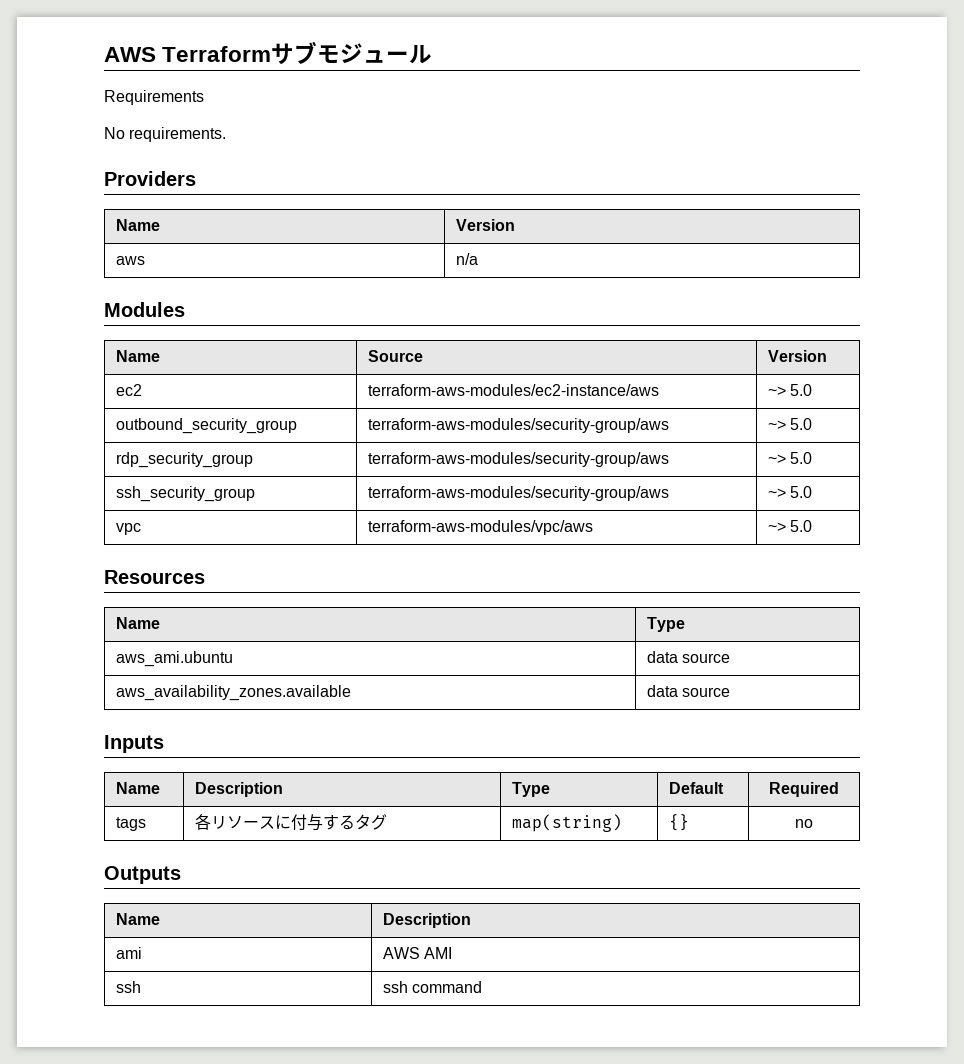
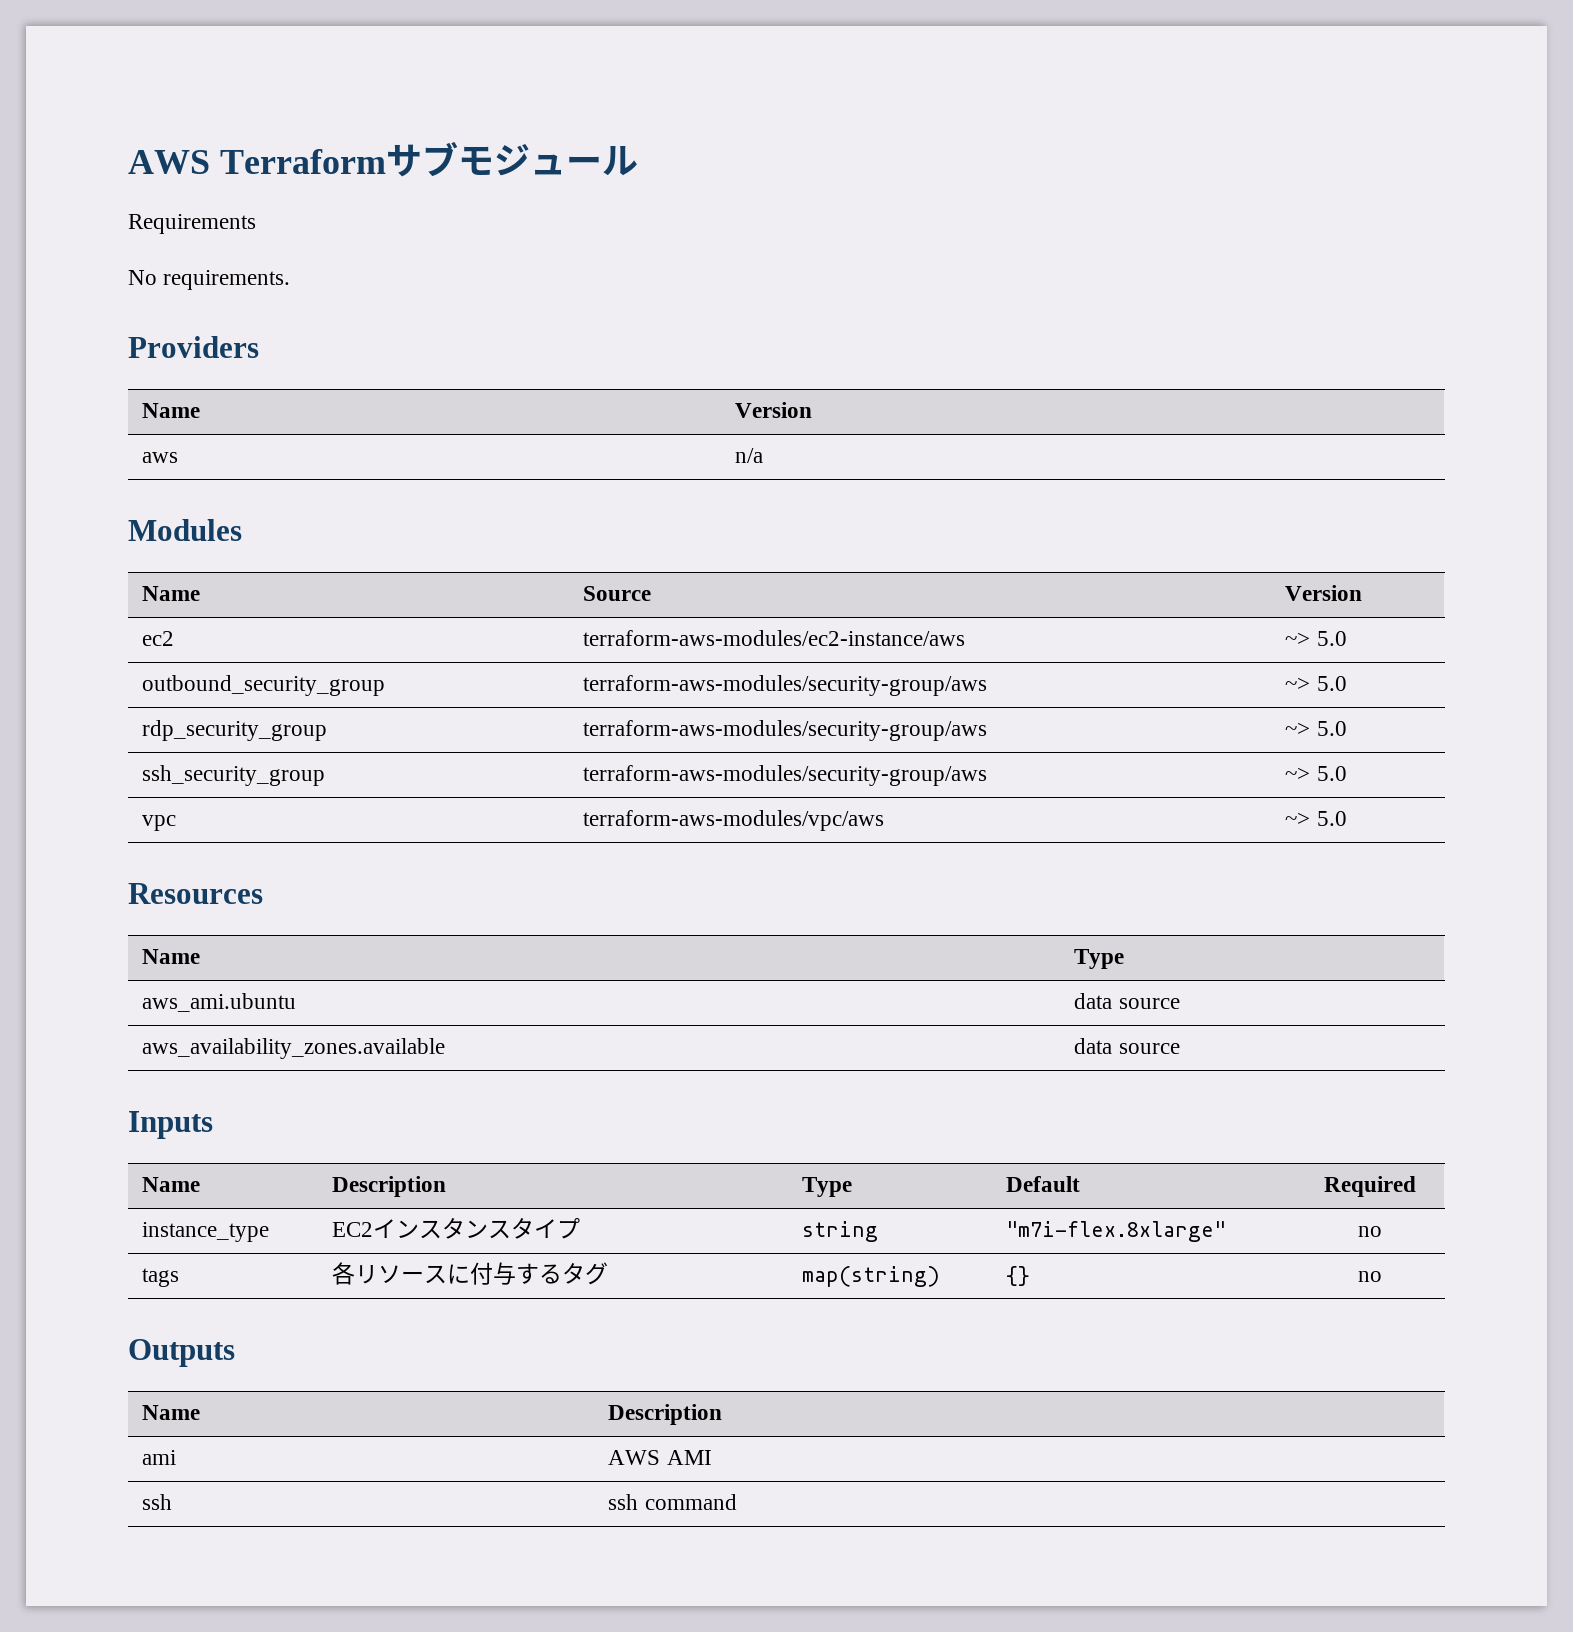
+ instance_type | EC2インスタンスタイプ | string | "m7i-flex.8xlarge" | no

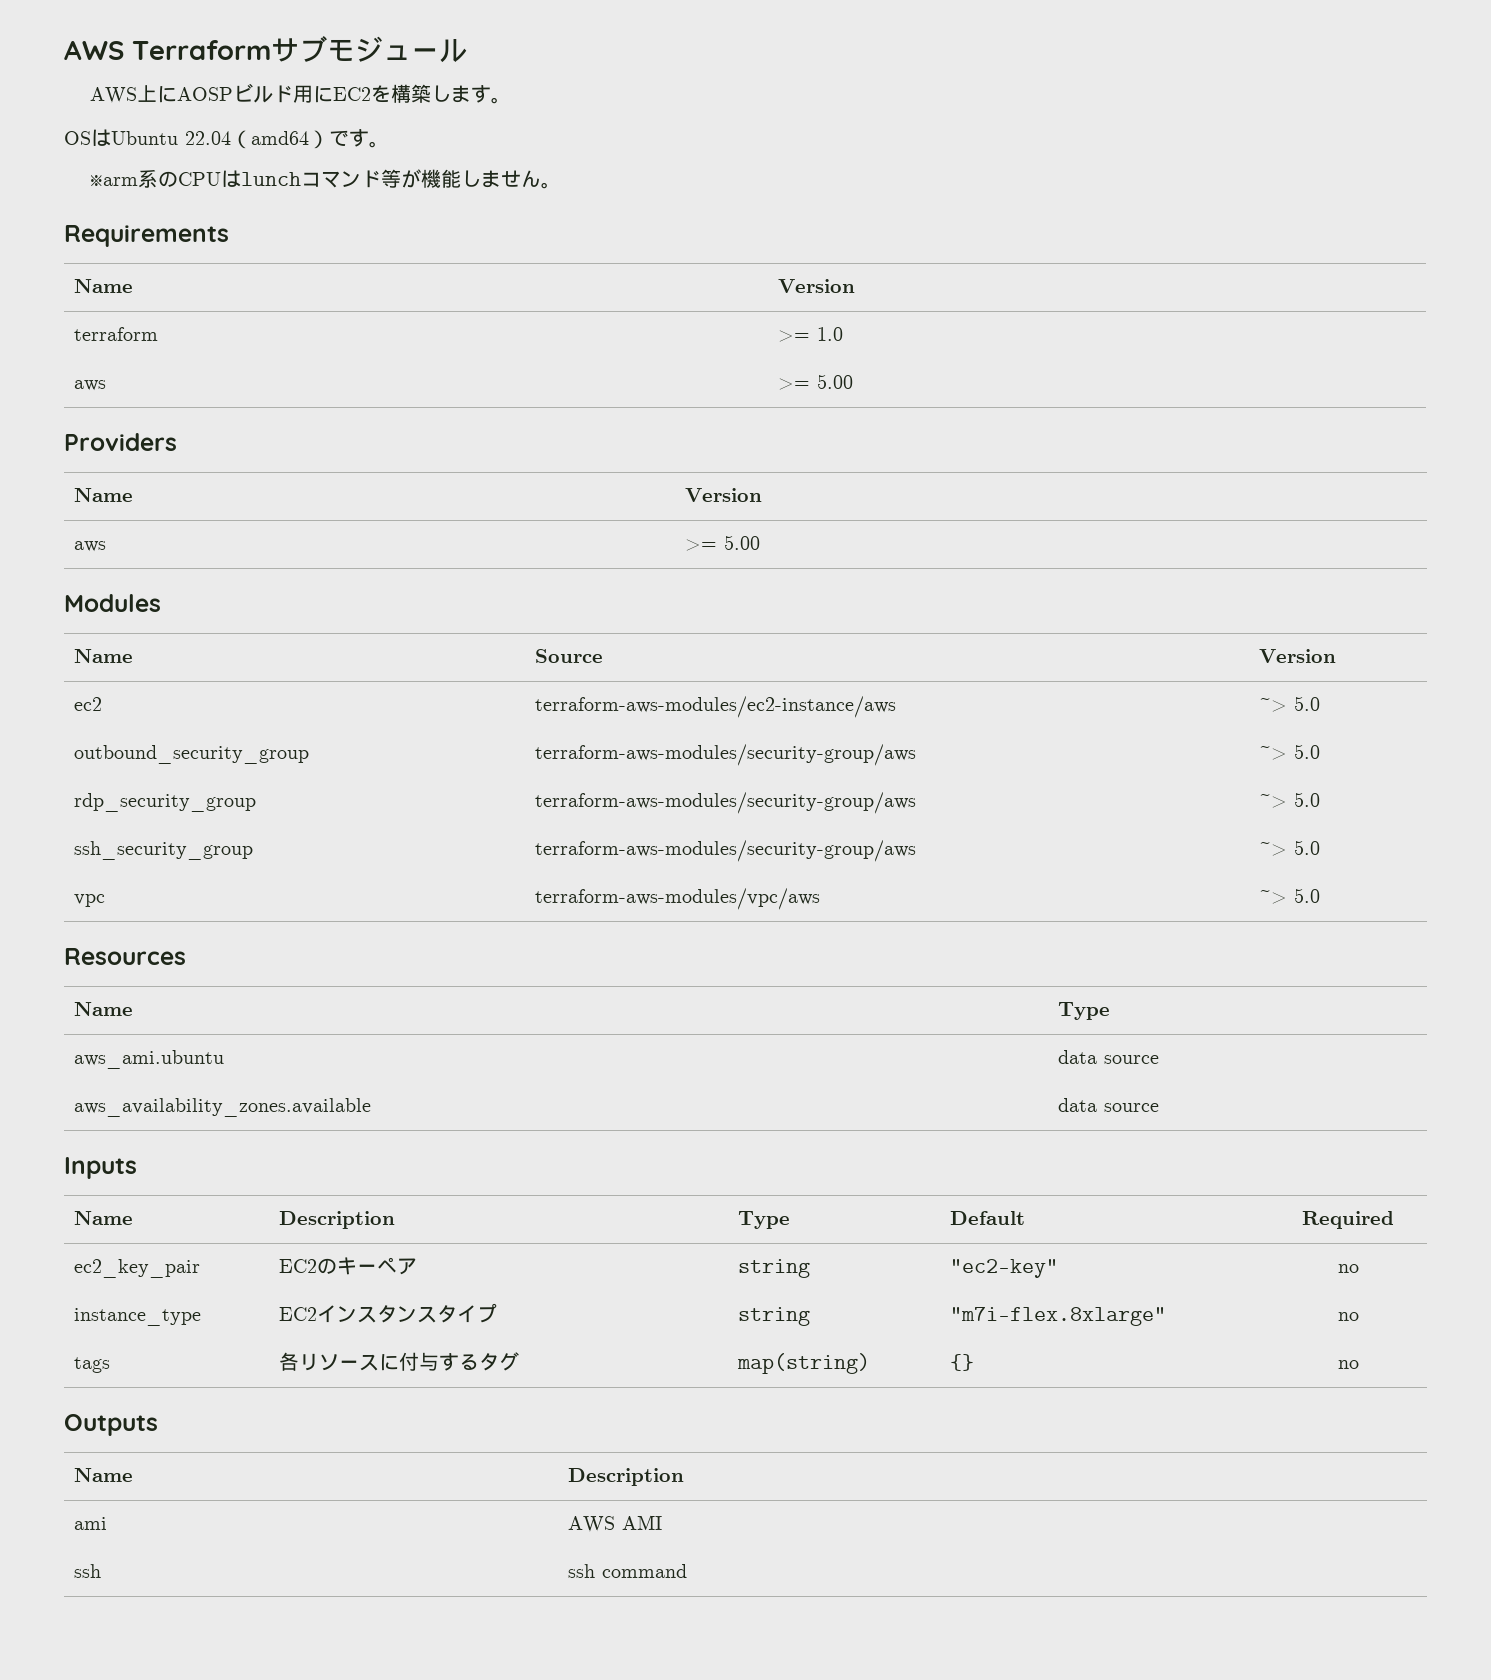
+ AWS上にAOSPビルド用にEC2を構築します。
+ OSはUbuntu 22.04（amd64）です。
+ ※arm系のCPUはlunchコマンド等が機能しません。
  Requirements
- No requirements.
+ Name | Version
+ terraform | >= 1.0
+ aws | >= 5.00
  Providers
  Name | Version
- aws | n/a
+ aws | >= 5.00
+ ec2_key_pair | EC2のキーペア | string | "ec2-key" | no

